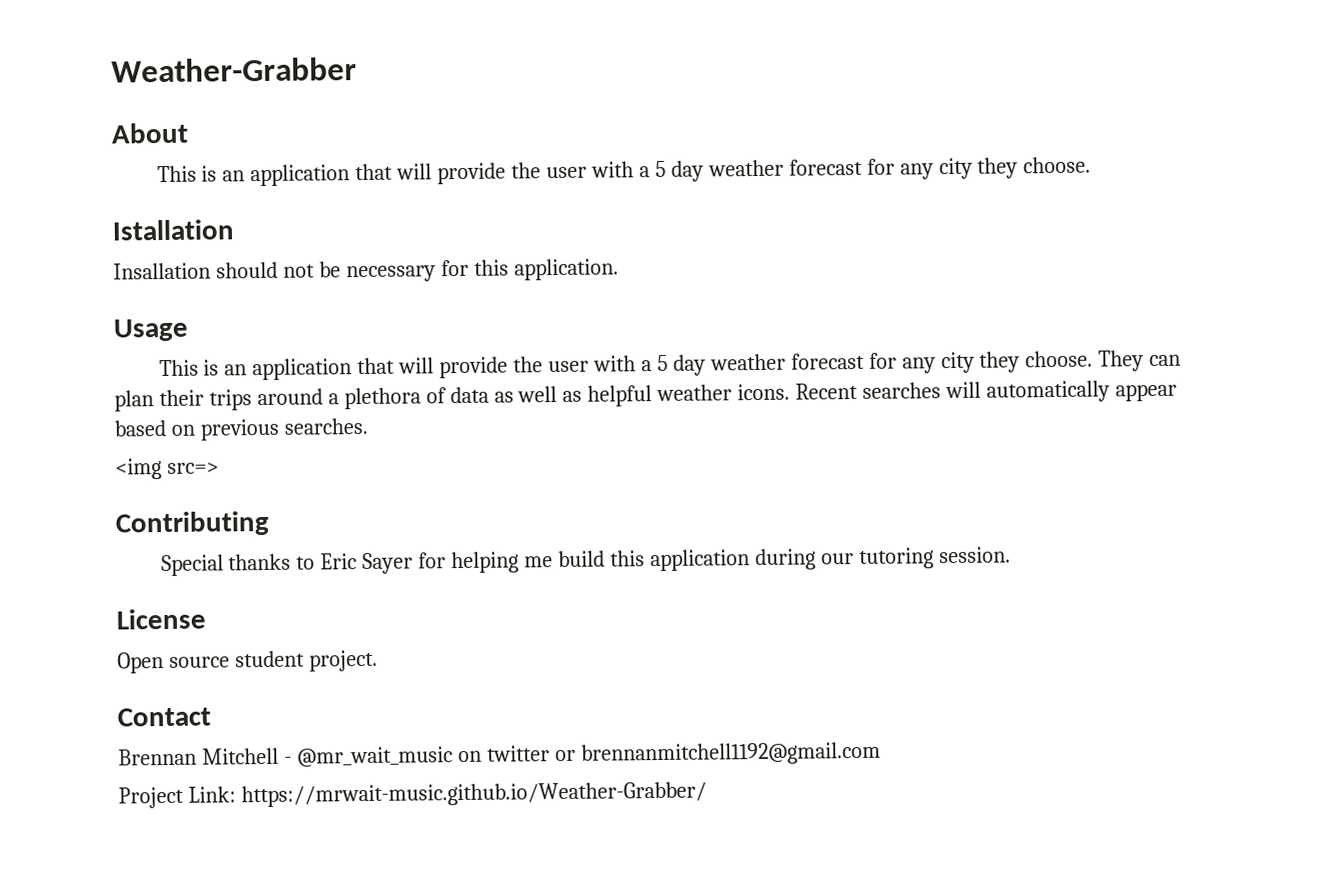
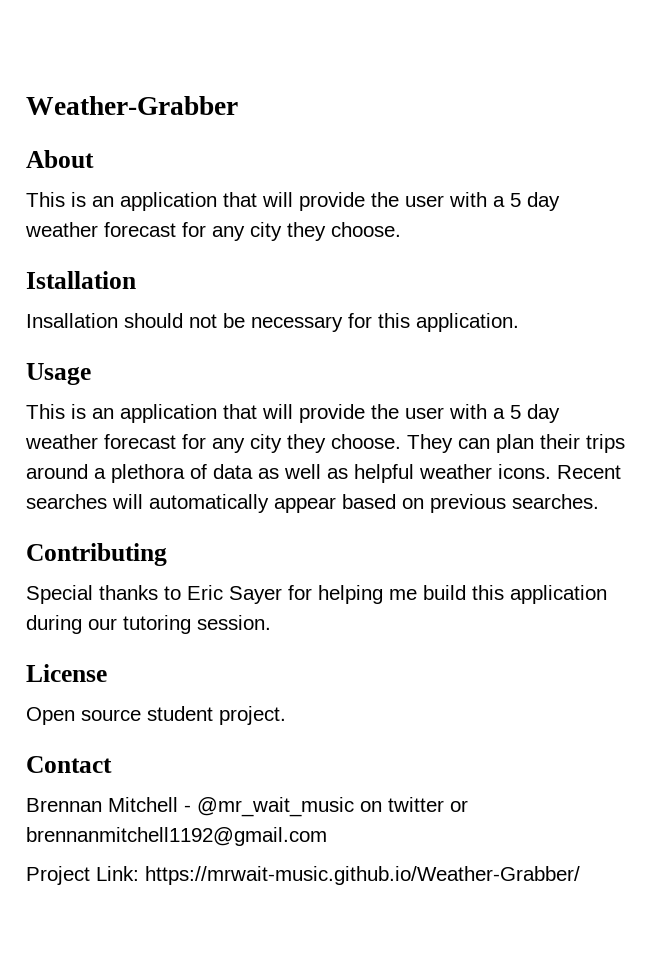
- <img src=>

